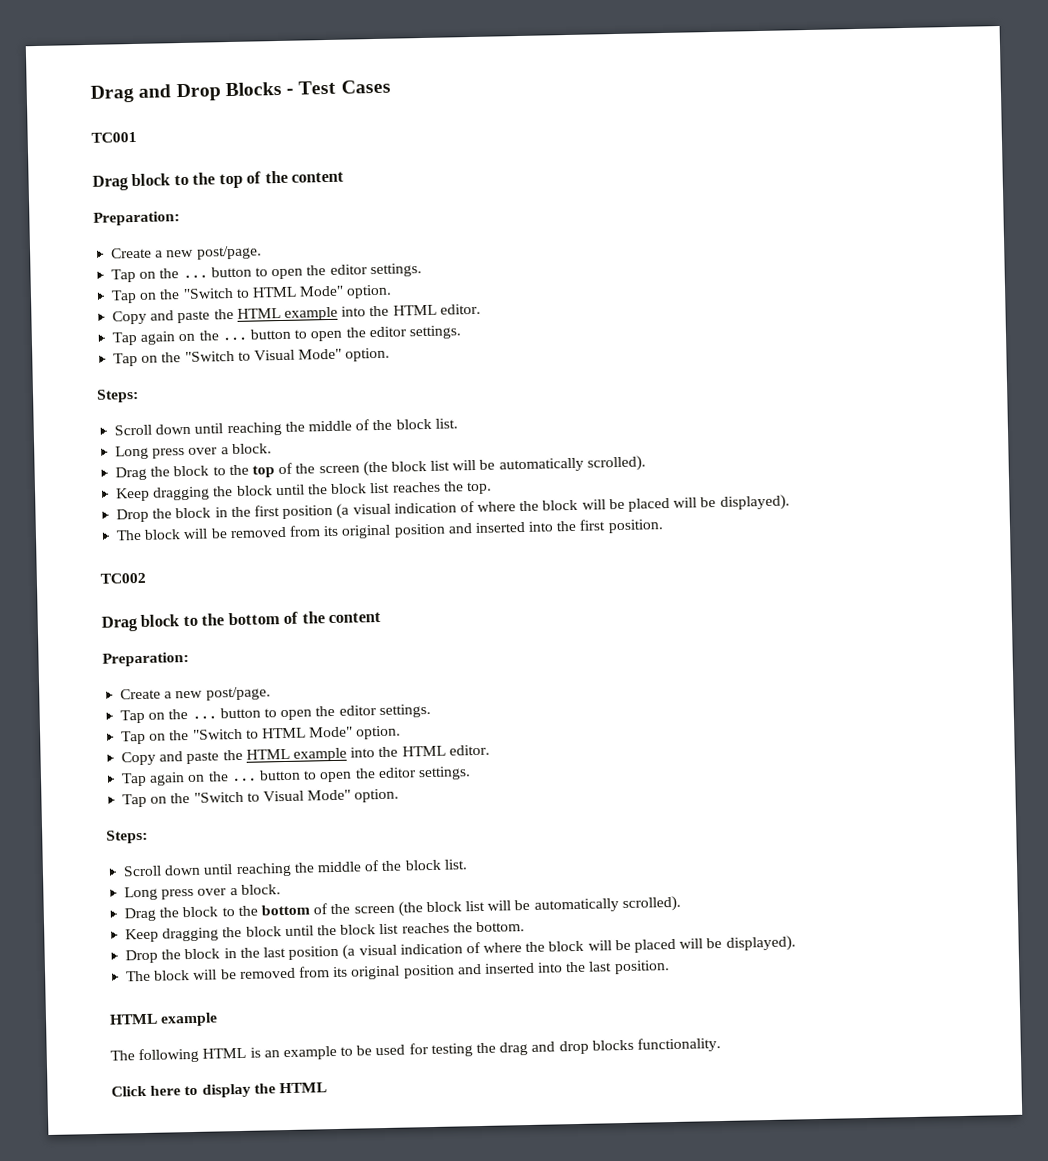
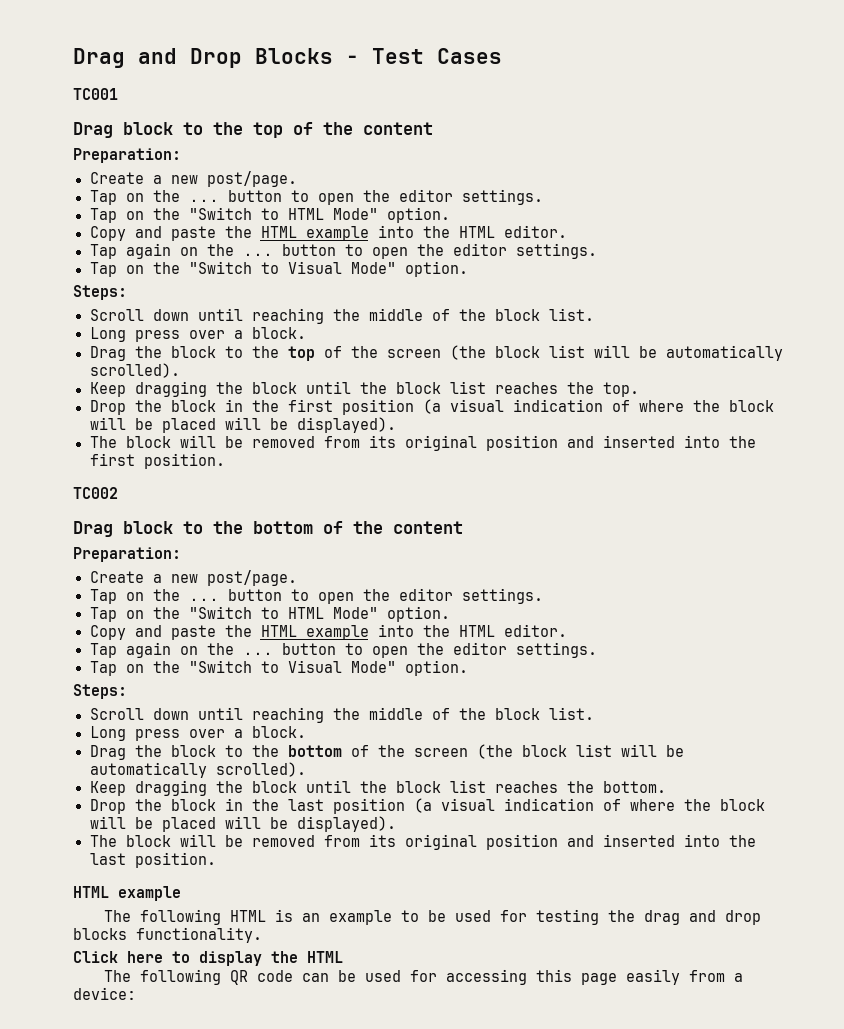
+ The following QR code can be used for accessing this page easily from a device:

